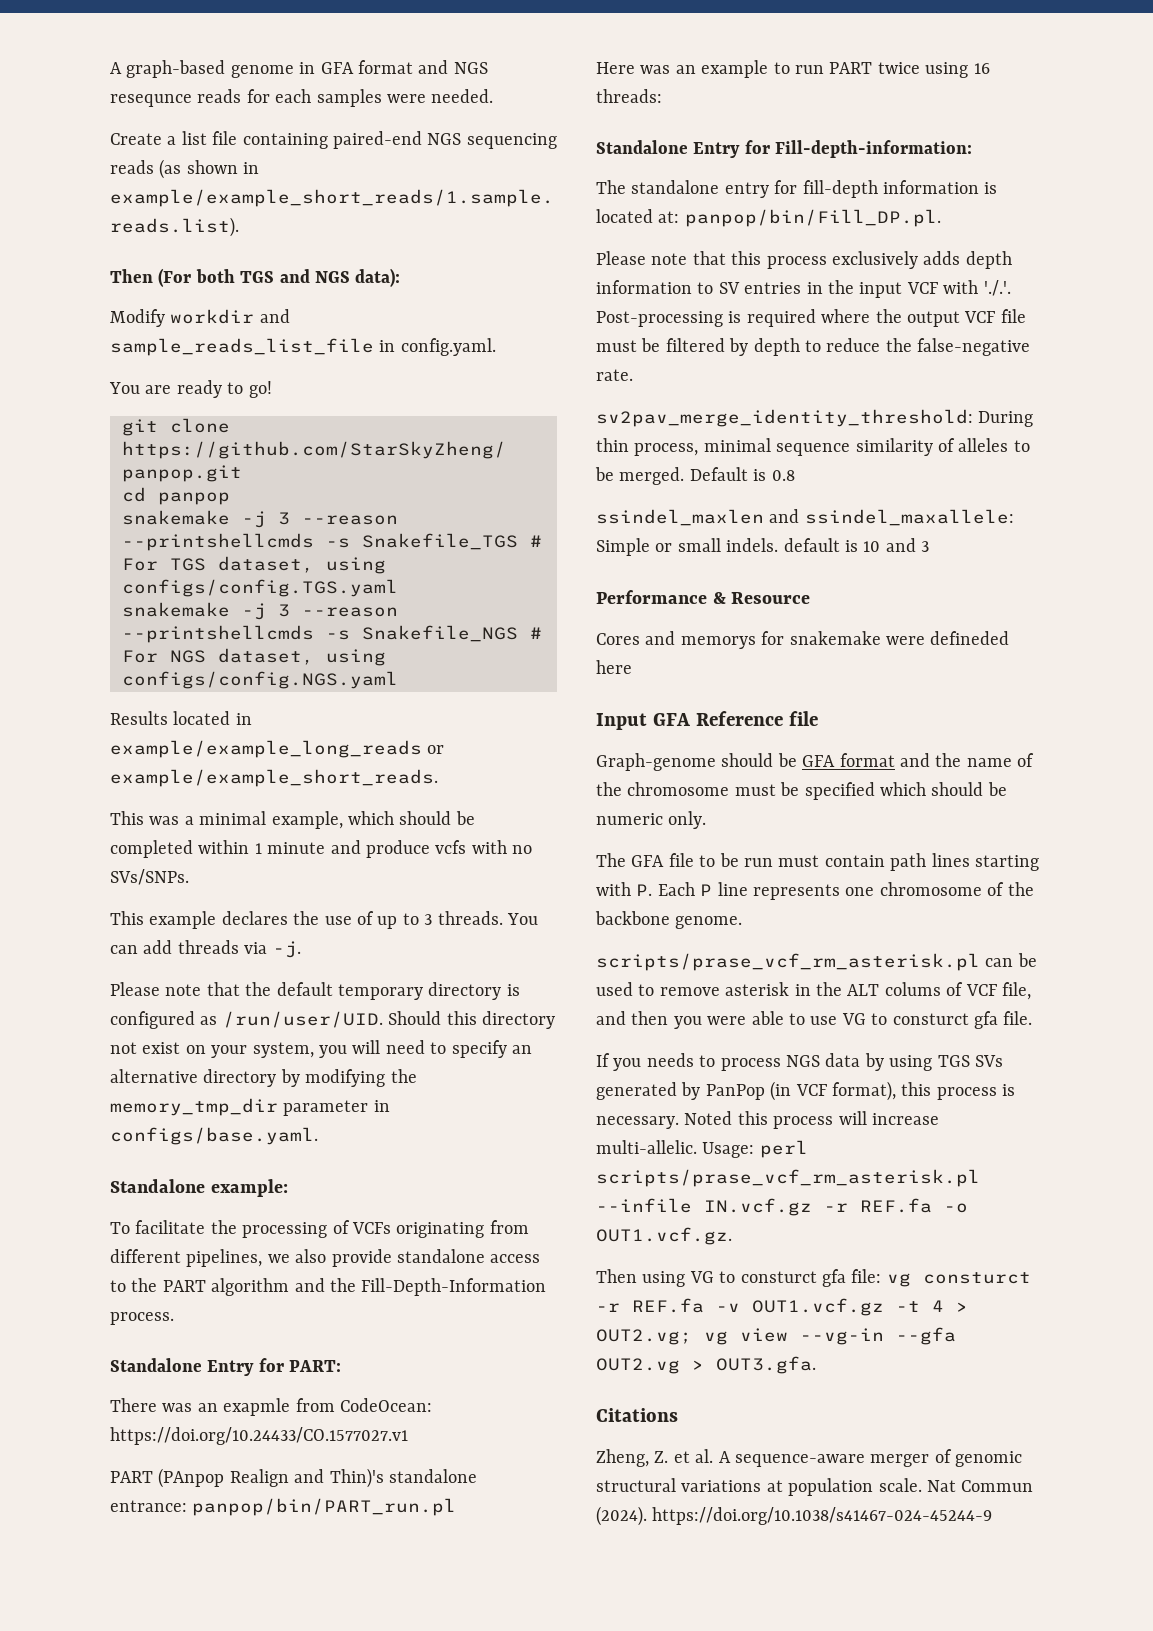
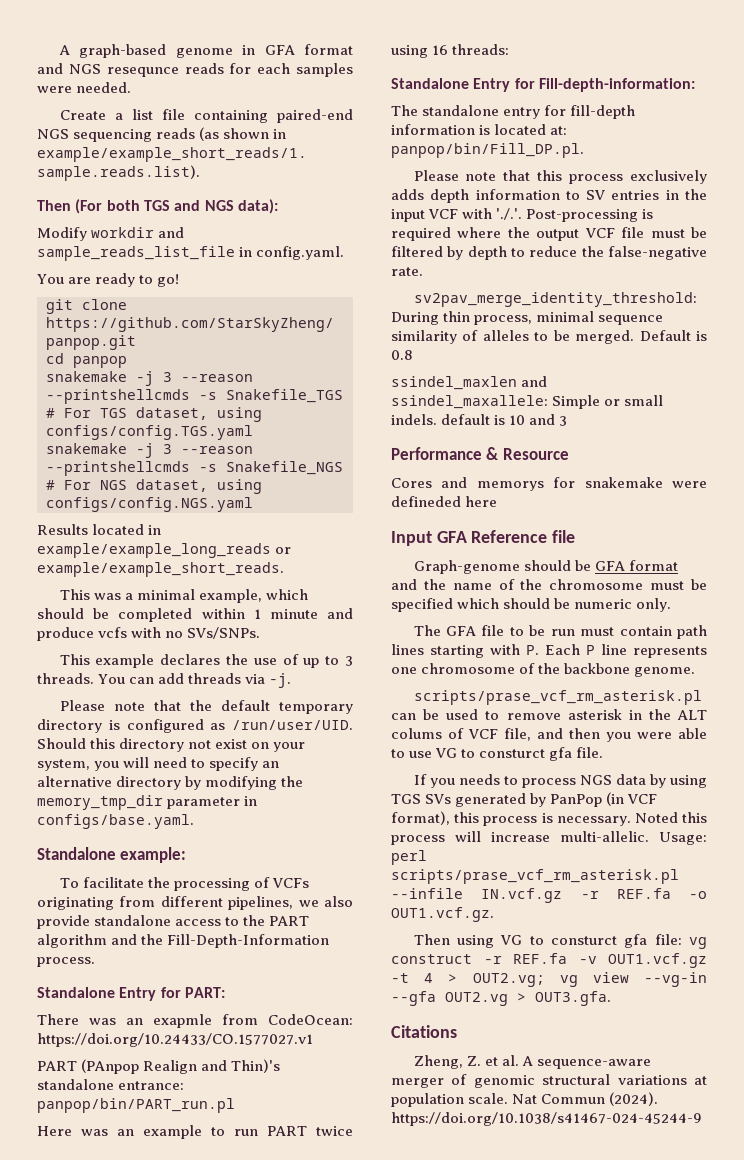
- Then using VG to consturct gfa file: vg consturct -r REF.fa -v OUT1.vcf.gz -t 4 > OUT2.vg; vg view --vg-in --gfa OUT2.vg > OUT3.gfa.
+ Then using VG to consturct gfa file: vg construct -r REF.fa -v OUT1.vcf.gz -t 4 > OUT2.vg; vg view --vg-in --gfa OUT2.vg > OUT3.gfa.

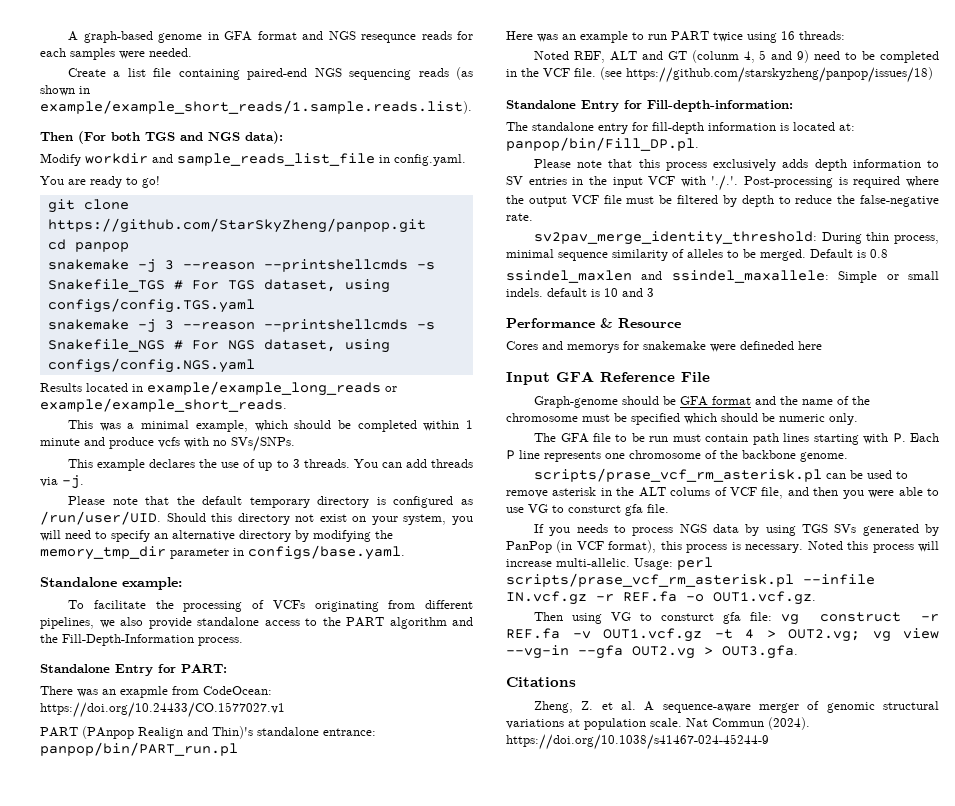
+ Noted REF, ALT and GT (colunm 4, 5 and 9) need to be completed in the VCF file. (see https://github.com/starskyzheng/panpop/issues/18)
- Input GFA Reference file
+ Input GFA Reference File

